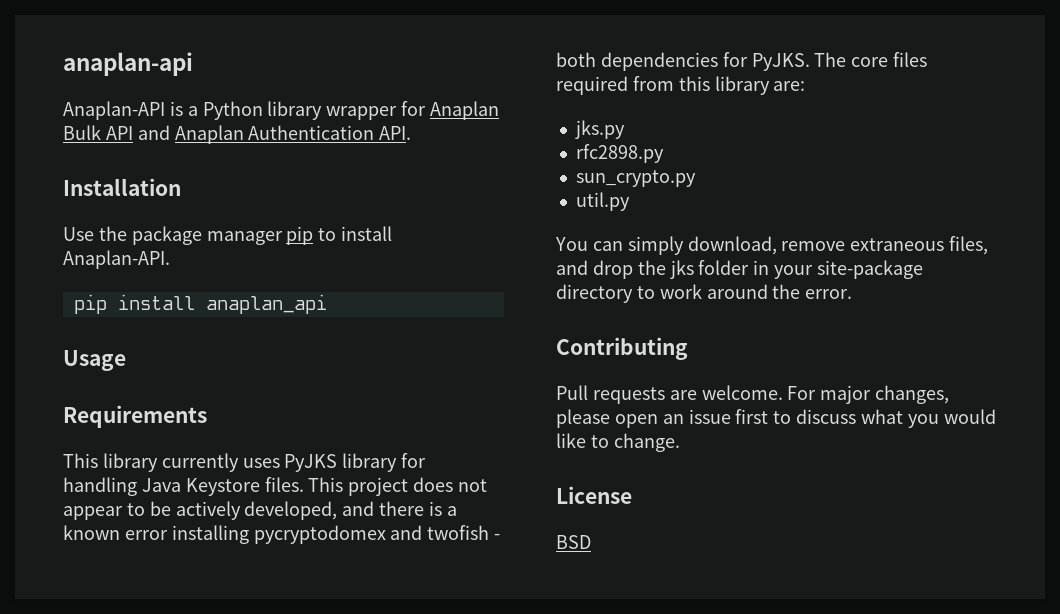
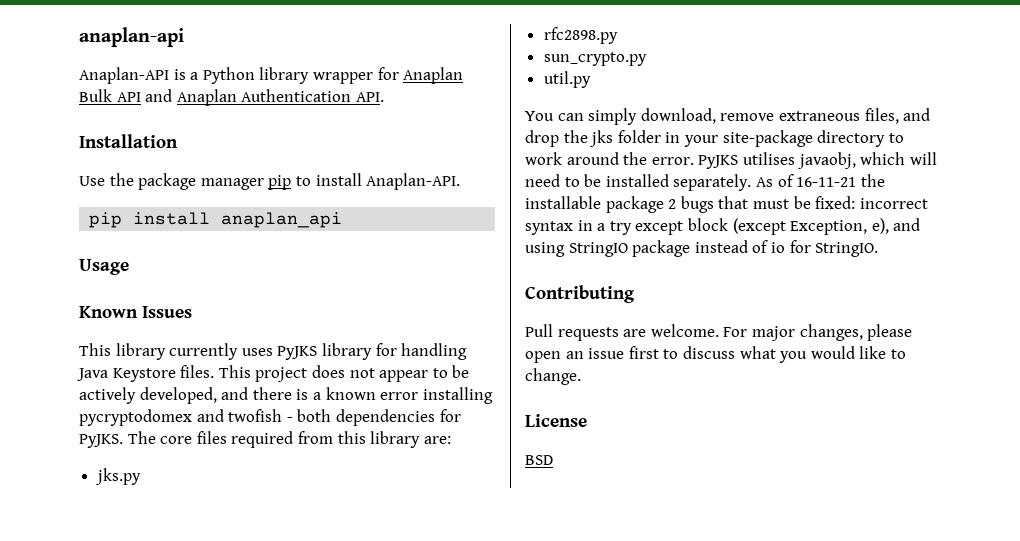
- Requirements
+ Known Issues
+ PyJKS utilises javaobj, which will need to be installed separately. As of 16-11-21 the installable package 2 bugs that must be fixed: incorrect syntax in a try except block (except Exception, e), and using StringIO package instead of io for StringIO.

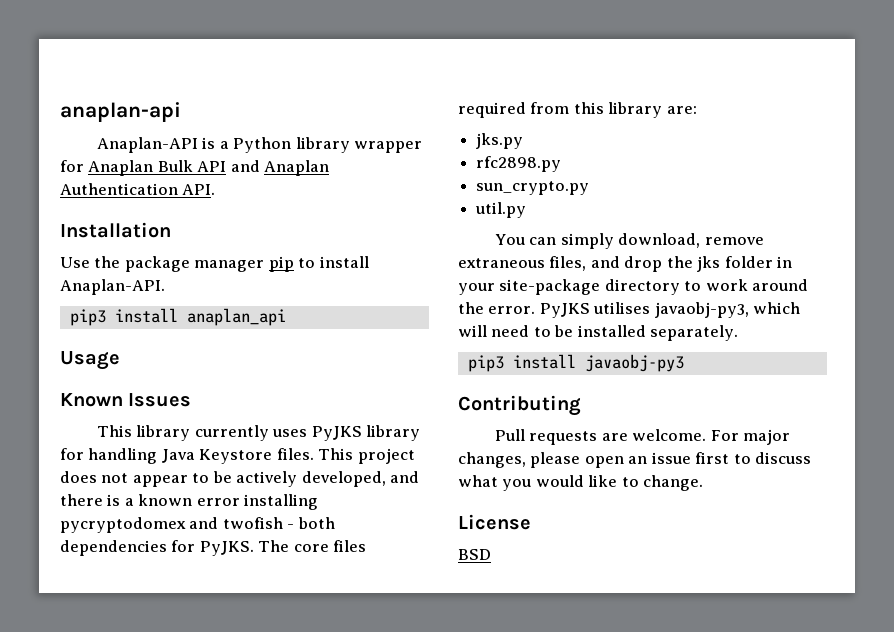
- pip install anaplan_api
+ pip3 install anaplan_api
- PyJKS utilises javaobj, which will need to be installed separately. As of 16-11-21 the installable package 2 bugs that must be fixed: incorrect syntax in a try except block (except Exception, e), and using StringIO package instead of io for StringIO.
+ PyJKS utilises javaobj-py3, which will need to be installed separately.
+ pip3 install javaobj-py3

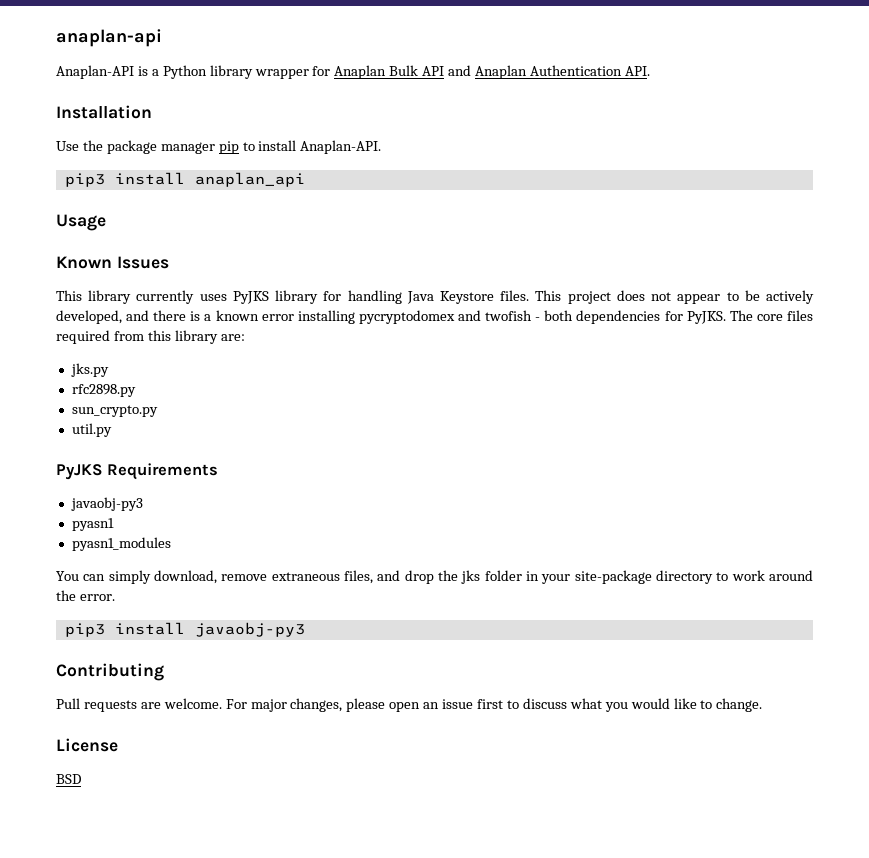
+ PyJKS Requirements
+ javaobj-py3
+ pyasn1
+ pyasn1_modules
- PyJKS utilises javaobj-py3, which will need to be installed separately.

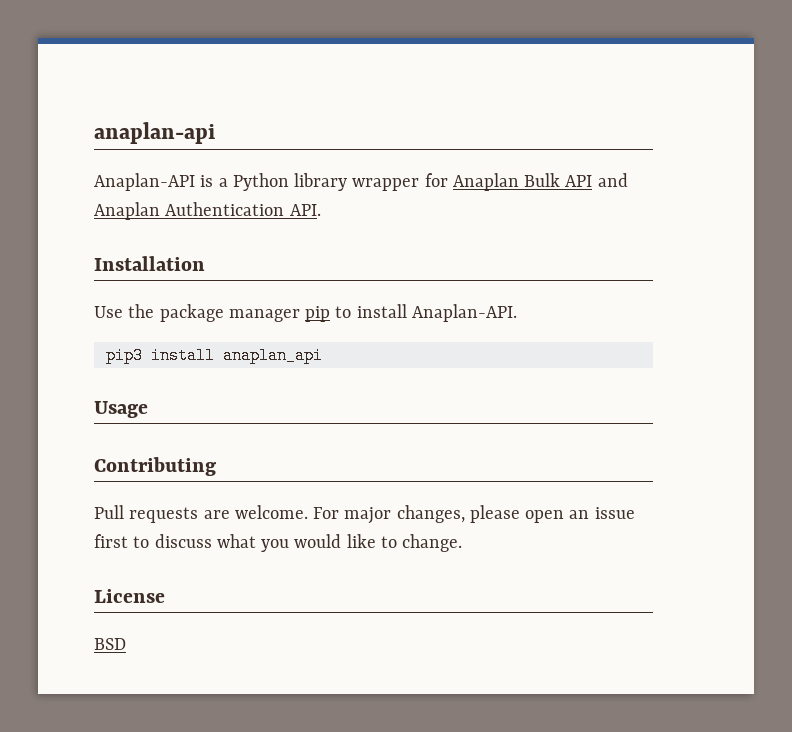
- Known Issues
- This library currently uses PyJKS library for handling Java Keystore files. This project does not appear to be actively developed, and there is a known error installing pycryptodomex and twofish - both dependencies for PyJKS. The core files required from this library are:
- jks.py
- rfc2898.py
- sun_crypto.py
- util.py
- PyJKS Requirements
- javaobj-py3
- pyasn1
- pyasn1_modules
- You can simply download, remove extraneous files, and drop the jks folder in your site-package directory to work around the error.
- pip3 install javaobj-py3

